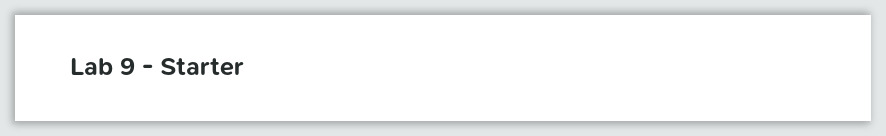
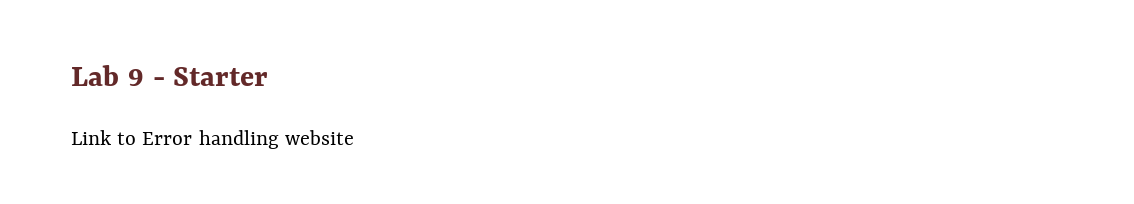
+ Link to Error handling website

